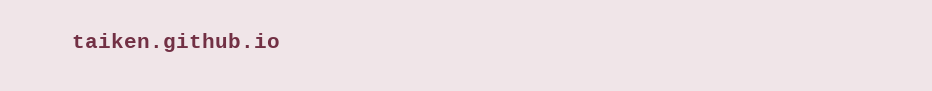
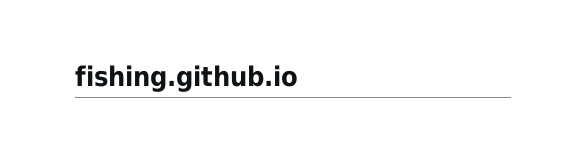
- taiken.github.io
+ fishing.github.io

